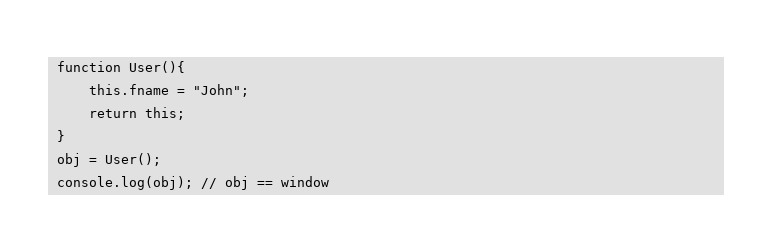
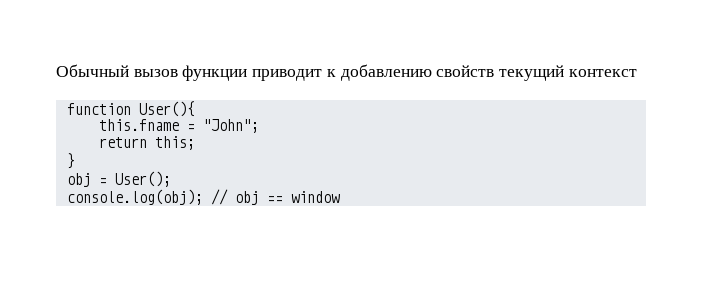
+ Обычный вызов функции приводит к добавлению свойств текущий контекст

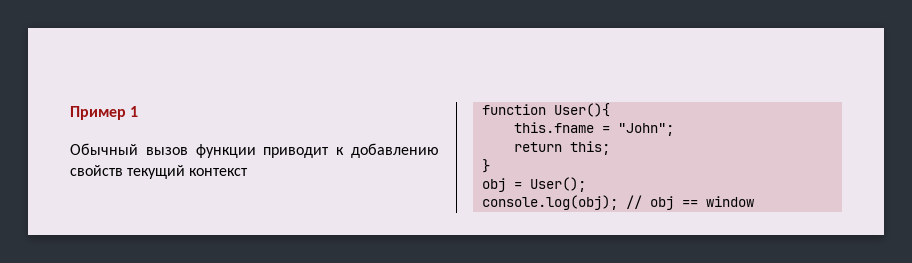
+ Пример 1

